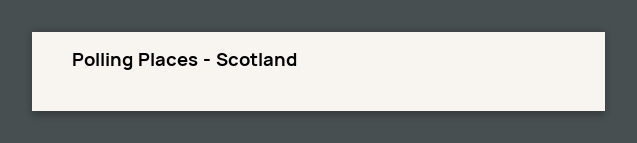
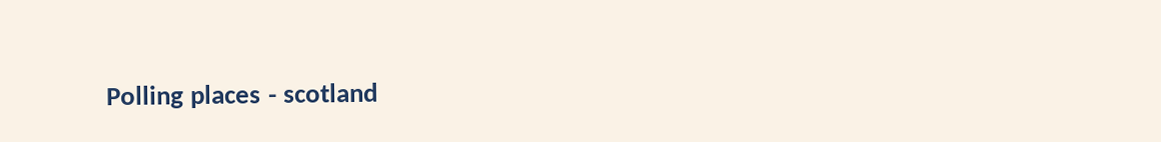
- Polling Places - Scotland
+ Polling places - scotland

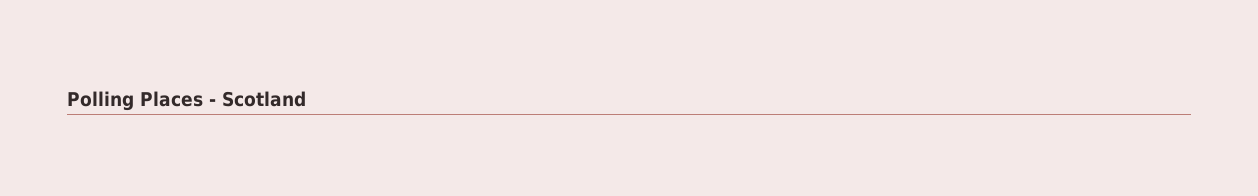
- Polling places - scotland
+ Polling Places - Scotland

